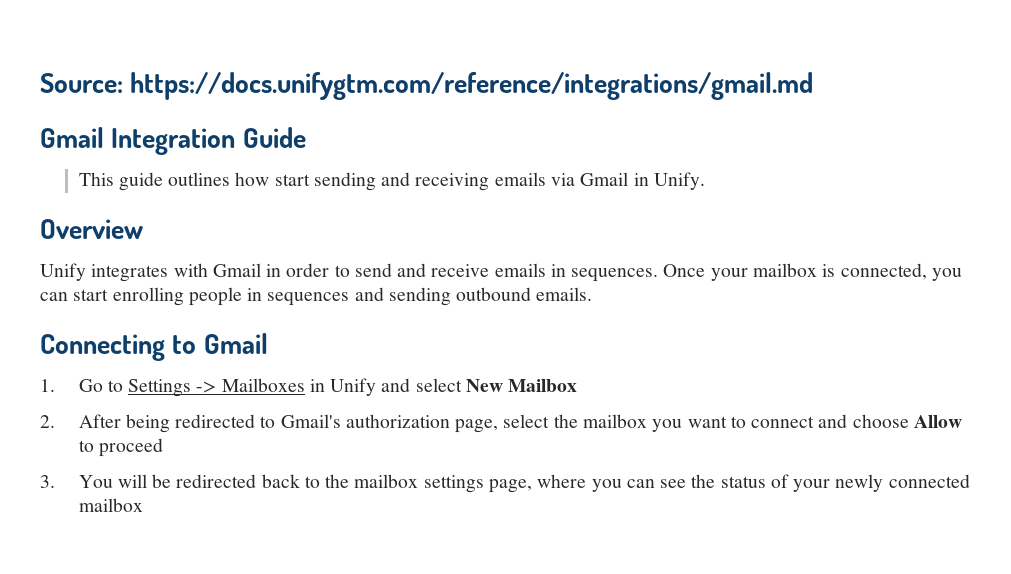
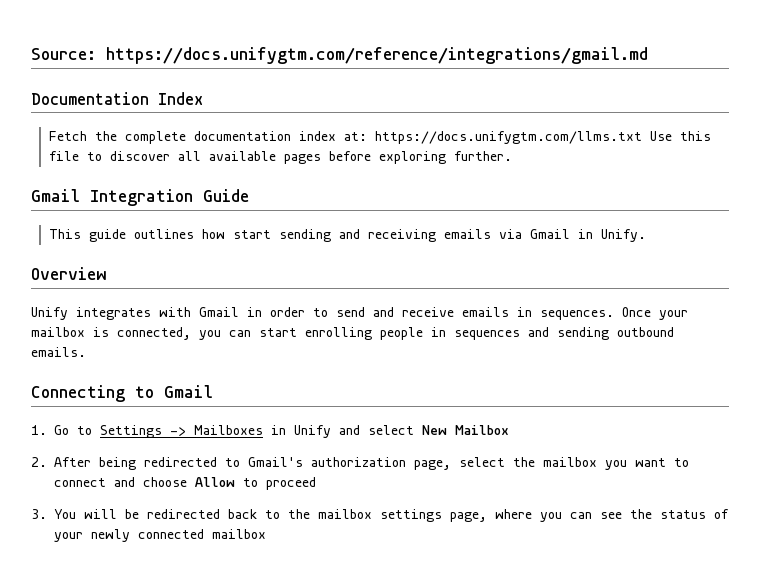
+ Documentation Index
+ Fetch the complete documentation index at: https://docs.unifygtm.com/llms.txt Use this file to discover all available pages before exploring further.

